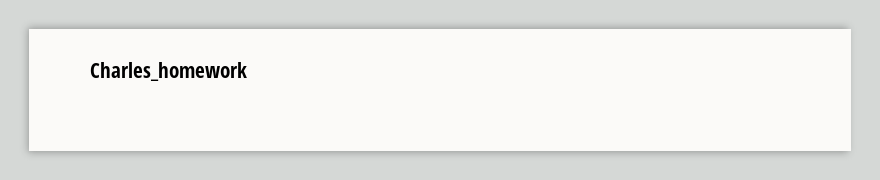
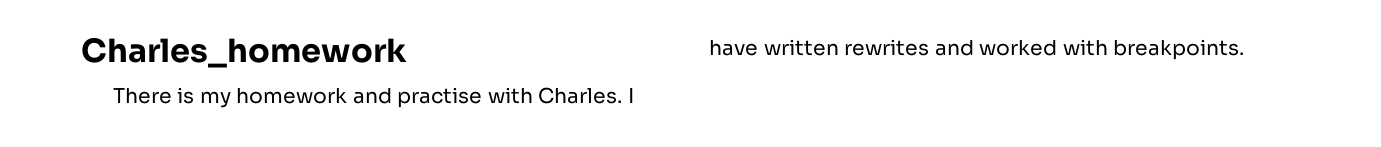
+ There is my homework and practise with Charles. I have written rewrites and worked with breakpoints.

